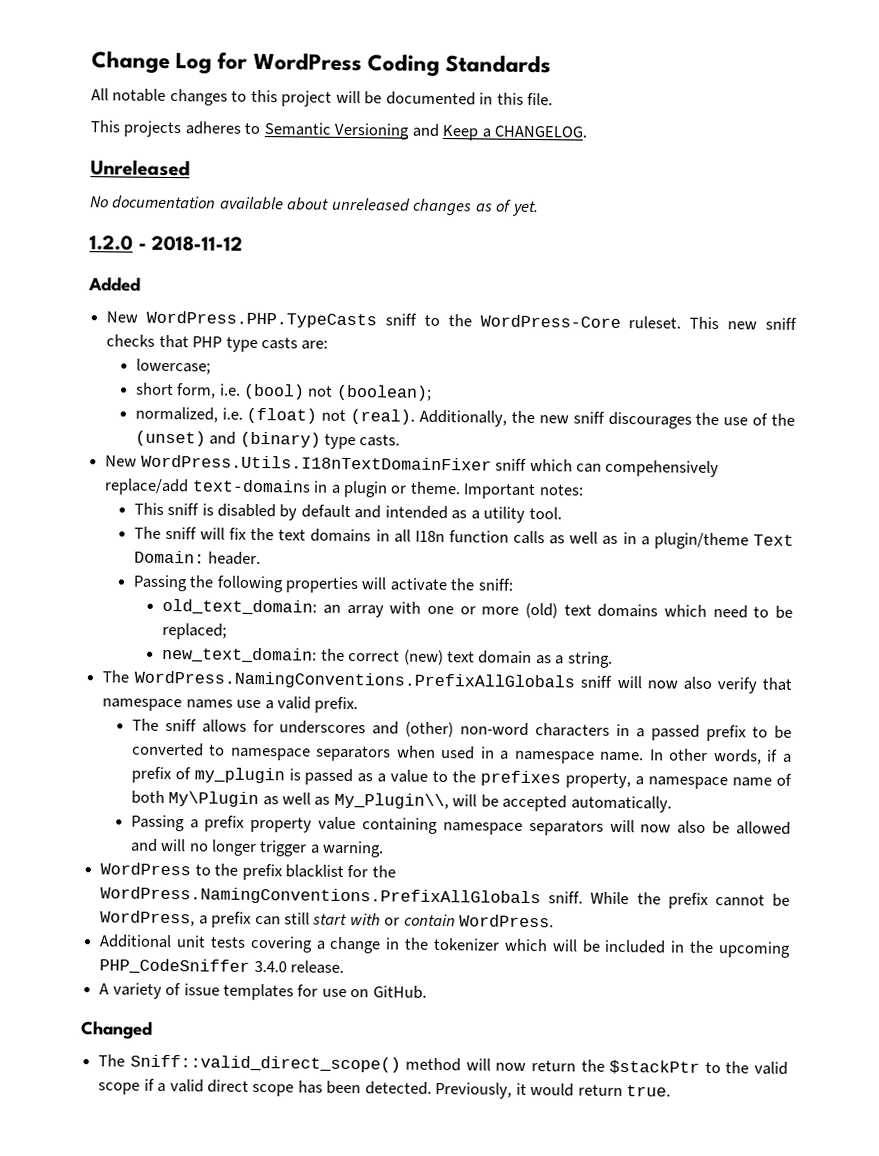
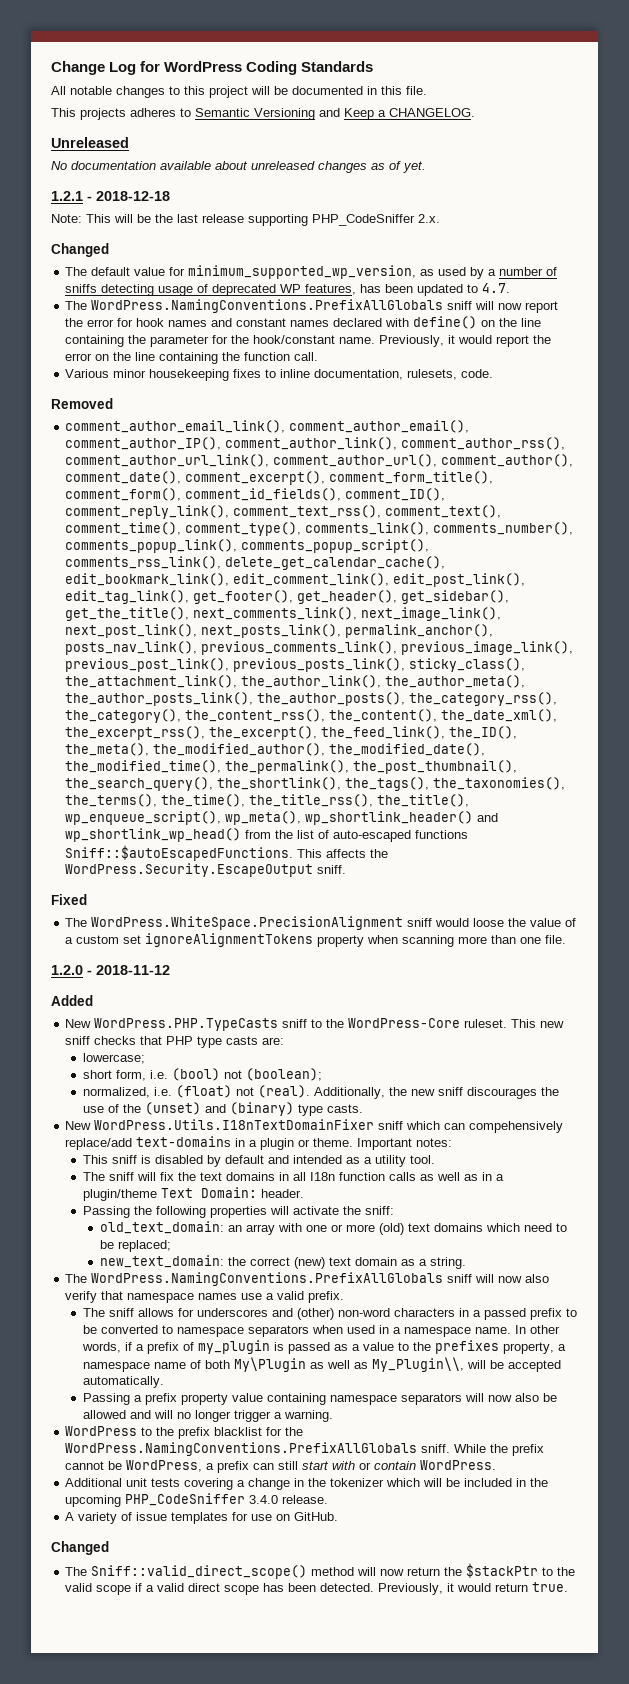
+ 1.2.1 - 2018-12-18
+ Note: This will be the last release supporting PHP_CodeSniffer 2.x.
+ Changed
+ The default value for minimum_supported_wp_version, as used by a number of sniffs detecting usage of deprecated WP features, has been updated to 4.7.
+ The WordPress.NamingConventions.PrefixAllGlobals sniff will now report the error for hook names and constant names declared with define() on the line containing the parameter for the hook/constant name. Previously, it would report the error on the line containing the function call.
+ Various minor housekeeping fixes to inline documentation, rulesets, code.
+ Removed
+ comment_author_email_link(), comment_author_email(), comment_author_IP(), comment_author_link(), comment_author_rss(), comment_author_url_link(), comment_author_url(), comment_author(), comment_date(), comment_excerpt(), comment_form_title(), comment_form(), comment_id_fields(), comment_ID(), comment_reply_link(), comment_text_rss(), comment_text(), comment_time(), comment_type(), comments_link(), comments_number(), comments_popup_link(), comments_popup_script(), comments_rss_link(), delete_get_calendar_cache(), edit_bookmark_link(), edit_comment_link(), edit_post_link(), edit_tag_link(), get_footer(), get_header(), get_sidebar(), get_the_title(), next_comments_link(), next_image_link(), next_post_link(), next_posts_link(), permalink_anchor(), posts_nav_link(), previous_comments_link(), previous_image_link(), previous_post_link(), previous_posts_link(), sticky_class(), the_attachment_link(), the_author_link(), the_author_meta(), the_author_posts_link(), the_author_posts(), the_category_rss(), the_category(), the_content_rss(), the_content(), the_date_xml(), the_excerpt_rss(), the_excerpt(), the_feed_link(), the_ID(), the_meta(), the_modified_author(), the_modified_date(), the_modified_time(), the_permalink(), the_post_thumbnail(), the_search_query(), the_shortlink(), the_tags(), the_taxonomies(), the_terms(), the_time(), the_title_rss(), the_title(), wp_enqueue_script(), wp_meta(), wp_shortlink_header() and wp_shortlink_wp_head() from the list of auto-escaped functions Sniff::$autoEscapedFunctions. This affects the WordPress.Security.EscapeOutput sniff.
+ Fixed
+ The WordPress.WhiteSpace.PrecisionAlignment sniff would loose the value of a custom set ignoreAlignmentTokens property when scanning more than one file.

